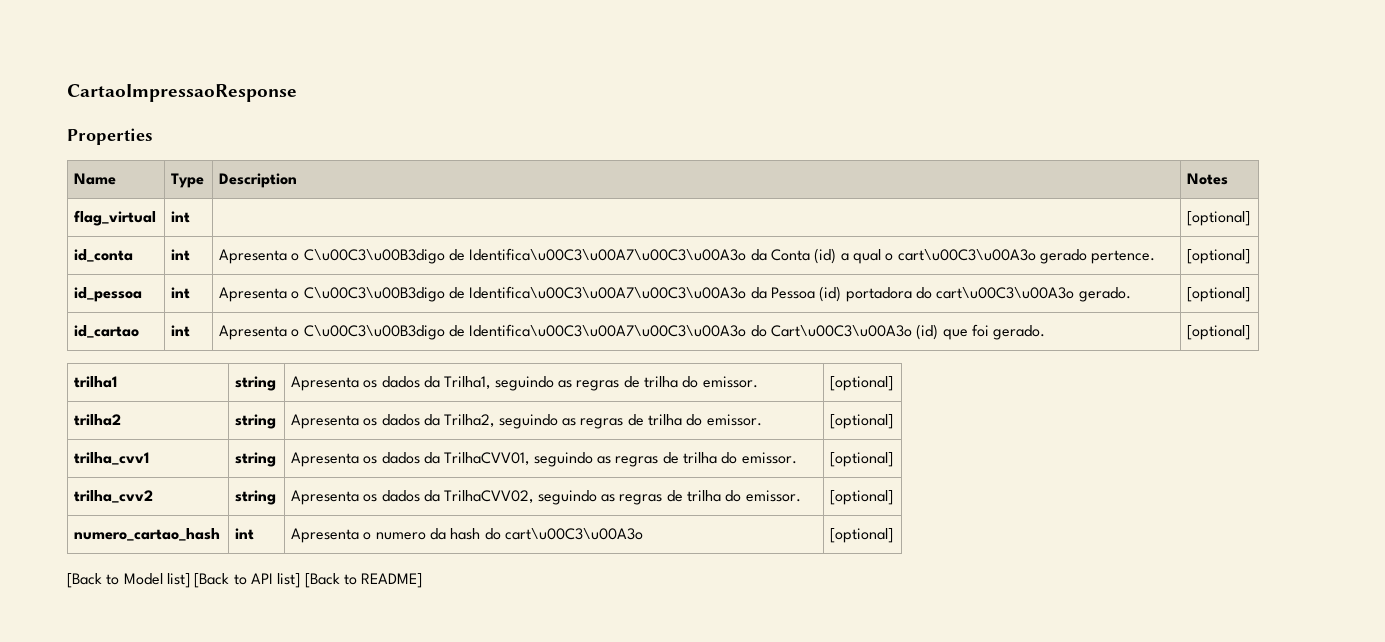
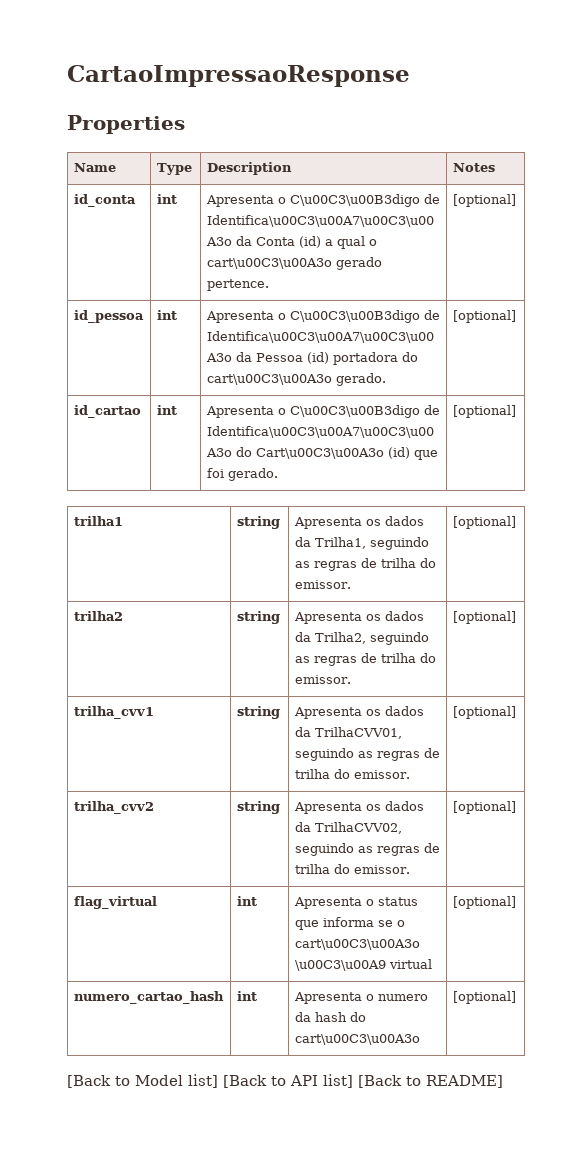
- flag_virtual | int | | [optional]
+ flag_virtual | int | Apresenta o status que informa se o cart\u00C3\u00A3o \u00C3\u00A9 virtual | [optional]

